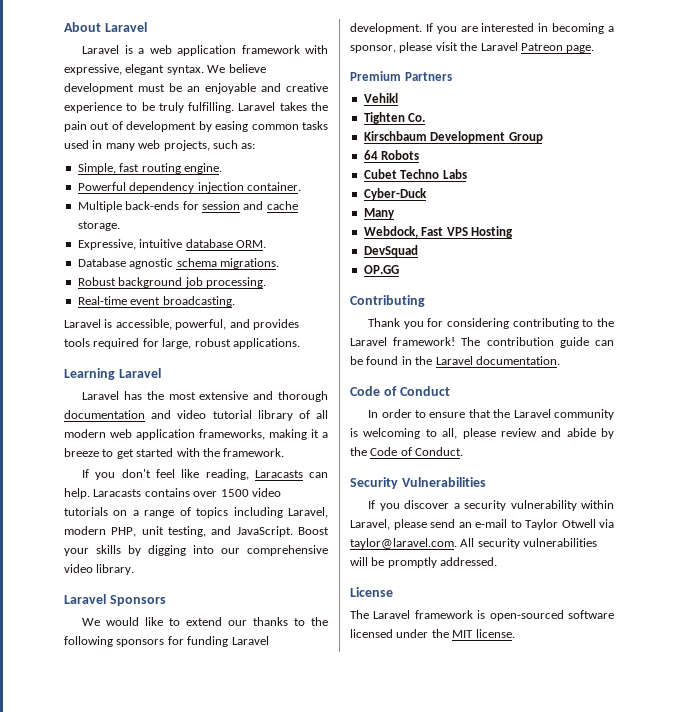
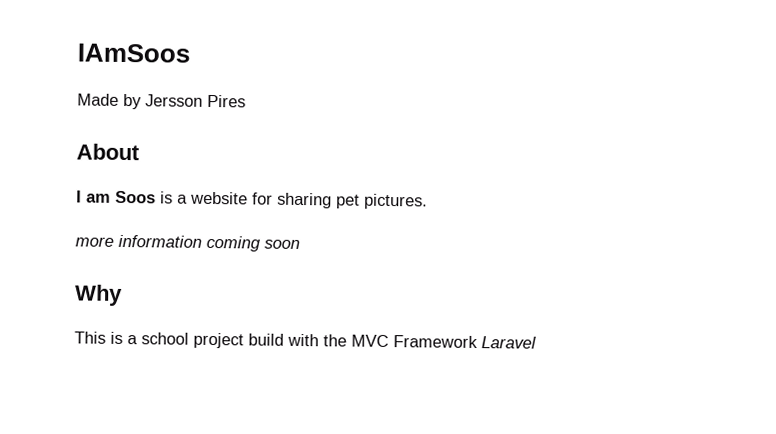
- About Laravel
- Laravel is a web application framework with expressive, elegant syntax. We believe development must be an enjoyable and creative experience to be truly fulfilling. Laravel takes the pain out of development by easing common tasks used in many web projects, such as:
- Simple, fast routing engine.
- Powerful dependency injection container.
- Multiple back-ends for session and cache storage.
- Expressive, intuitive database ORM.
- Database agnostic schema migrations.
- Robust background job processing.
- Real-time event broadcasting.
- Laravel is accessible, powerful, and provides tools required for large, robust applications.
- Learning Laravel
- Laravel has the most extensive and thorough documentation and video tutorial library of all modern web application frameworks, making it a breeze to get started with the framework.
- If you don't feel like reading, Laracasts can help. Laracasts contains over 1500 video tutorials on a range of topics including Laravel, modern PHP, unit testing, and JavaScript. Boost your skills by digging into our comprehensive video library.
- Laravel Sponsors
- We would like to extend our thanks to the following sponsors for funding Laravel development. If you are interested in becoming a sponsor, please visit the Laravel Patreon page.
- Premium Partners
- Vehikl
- Tighten Co.
- Kirschbaum Development Group
- 64 Robots
- Cubet Techno Labs
- Cyber-Duck
- Many
- Webdock, Fast VPS Hosting
- DevSquad
- OP.GG
- Contributing
- Thank you for considering contributing to the Laravel framework! The contribution guide can be found in the Laravel documentation.
- Code of Conduct
- In order to ensure that the Laravel community is welcoming to all, please review and abide by the Code of Conduct.
- Security Vulnerabilities
- If you discover a security vulnerability within Laravel, please send an e-mail to Taylor Otwell via taylor@laravel.com. All security vulnerabilities will be promptly addressed.
- License
- The Laravel framework is open-sourced software licensed under the MIT license.
+ IAmSoos
+ Made by Jersson Pires
+ About
+ I am Soos is a website for sharing pet pictures.
+ more information coming soon
+ Why
+ This is a school project build with the MVC Framework Laravel

